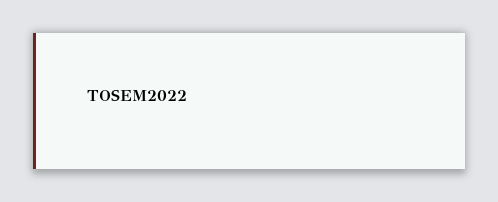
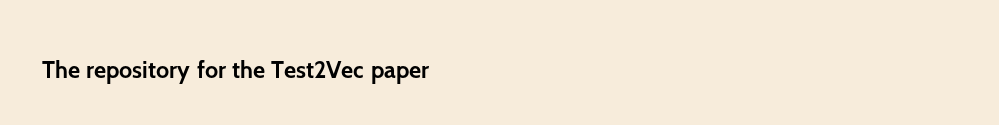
- TOSEM2022
+ The repository for the Test2Vec paper

